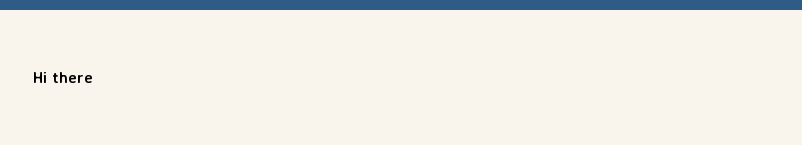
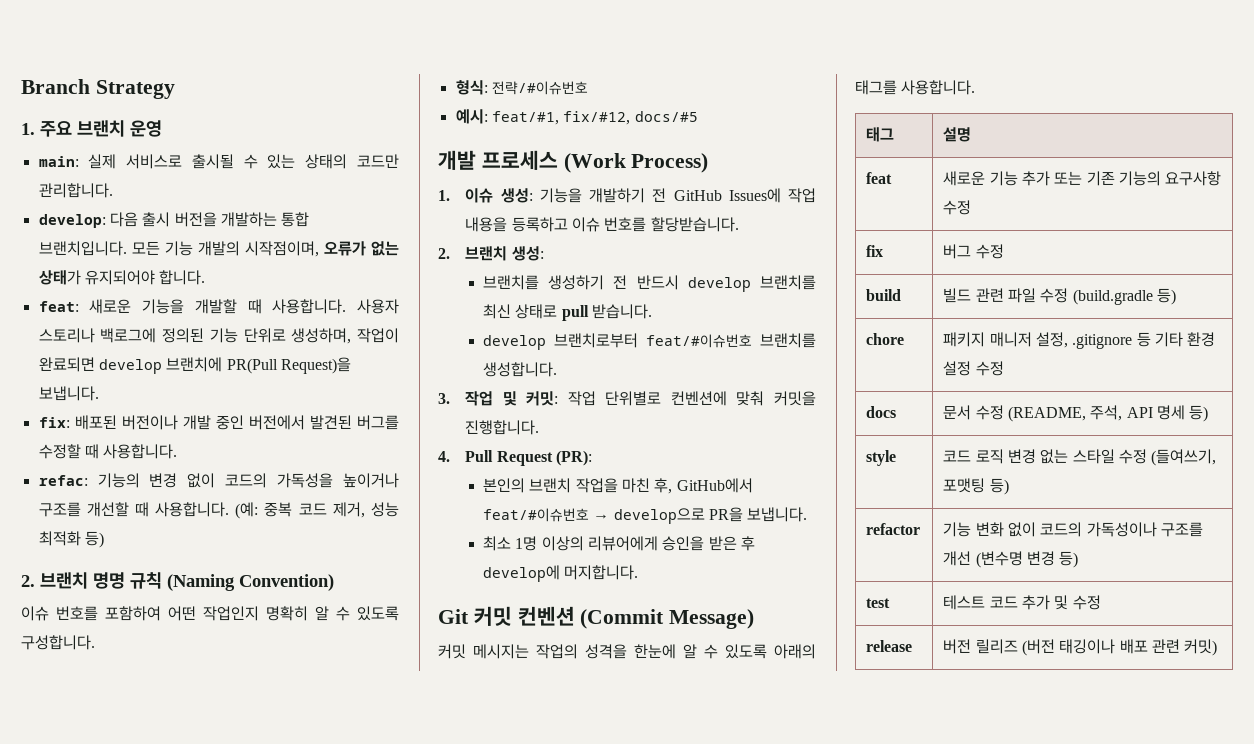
- Hi there
+ Branch Strategy
+ 1. 주요 브랜치 운영
+ main: 실제 서비스로 출시될 수 있는 상태의 코드만 관리합니다.
+ develop: 다음 출시 버전을 개발하는 통합 브랜치입니다. 모든 기능 개발의 시작점이며, 오류가 없는 상태가 유지되어야 합니다.
+ feat: 새로운 기능을 개발할 때 사용합니다. 사용자 스토리나 백로그에 정의된 기능 단위로 생성하며, 작업이 완료되면 develop 브랜치에 PR(Pull Request)을 보냅니다.
+ fix: 배포된 버전이나 개발 중인 버전에서 발견된 버그를 수정할 때 사용합니다.
+ refac: 기능의 변경 없이 코드의 가독성을 높이거나 구조를 개선할 때 사용합니다. (예: 중복 코드 제거, 성능 최적화 등)
+ 2. 브랜치 명명 규칙 (Naming Convention)
+ 이슈 번호를 포함하여 어떤 작업인지 명확히 알 수 있도록 구성합니다.
+ 형식: 전략/#이슈번호
+ 예시: feat/#1, fix/#12, docs/#5
+ 개발 프로세스 (Work Process)
+ 1. 이슈 생성: 기능을 개발하기 전 GitHub Issues에 작업 내용을 등록하고 이슈 번호를 할당받습니다.
+ 2. 브랜치 생성:
+ 브랜치를 생성하기 전 반드시 develop 브랜치를 최신 상태로 pull 받습니다.
+ develop 브랜치로부터 feat/#이슈번호 브랜치를 생성합니다.
+ 3. 작업 및 커밋: 작업 단위별로 컨벤션에 맞춰 커밋을 진행합니다.
+ 4. Pull Request (PR):
+ 본인의 브랜치 작업을 마친 후, GitHub에서 feat/#이슈번호 → develop으로 PR을 보냅니다.
+ 최소 1명 이상의 리뷰어에게 승인을 받은 후 develop에 머지합니다.
+ Git 커밋 컨벤션 (Commit Message)
+ 커밋 메시지는 작업의 성격을 한눈에 알 수 있도록 아래의 태그를 사용합니다.
+ 태그 | 설명
+ feat | 새로운 기능 추가 또는 기존 기능의 요구사항 수정
+ fix | 버그 수정
+ build | 빌드 관련 파일 수정 (build.gradle 등)
+ chore | 패키지 매니저 설정, .gitignore 등 기타 환경 설정 수정
+ docs | 문서 수정 (README, 주석, API 명세 등)
+ style | 코드 로직 변경 없는 스타일 수정 (들여쓰기, 포맷팅 등)
+ refactor | 기능 변화 없이 코드의 가독성이나 구조를 개선 (변수명 변경 등)
+ test | 테스트 코드 추가 및 수정
+ release | 버전 릴리즈 (버전 태깅이나 배포 관련 커밋)

